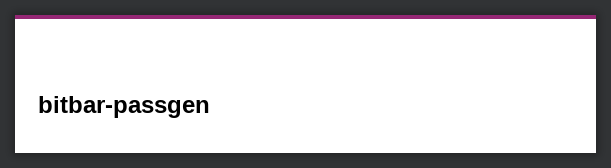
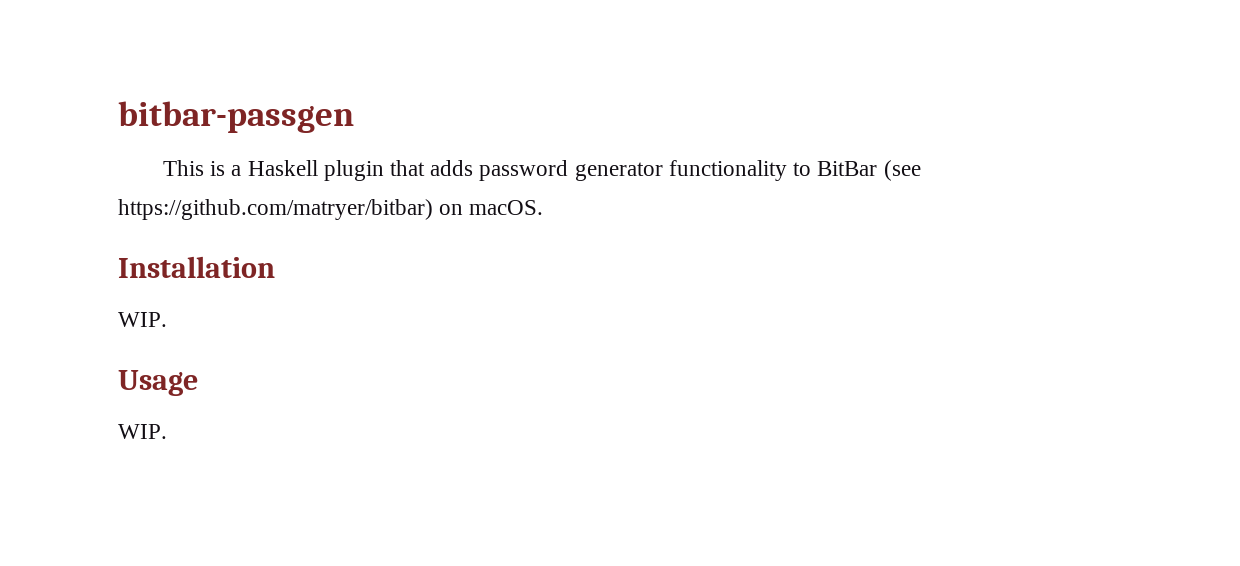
+ This is a Haskell plugin that adds password generator functionality to BitBar (see https://github.com/matryer/bitbar) on macOS.
+ Installation
+ WIP.
+ Usage
+ WIP.

